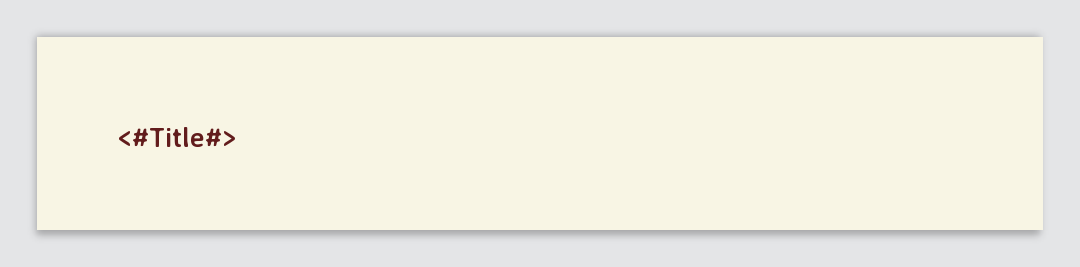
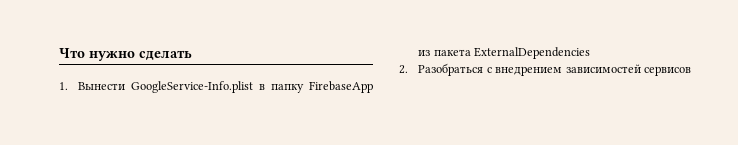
- <#Title#>
+ Что нужно сделать
+ 1. Вынести GoogleService-Info.plist в папку FirebaseApp из пакета ExternalDependencies
+ 2. Разобраться с внедрением зависимостей сервисов

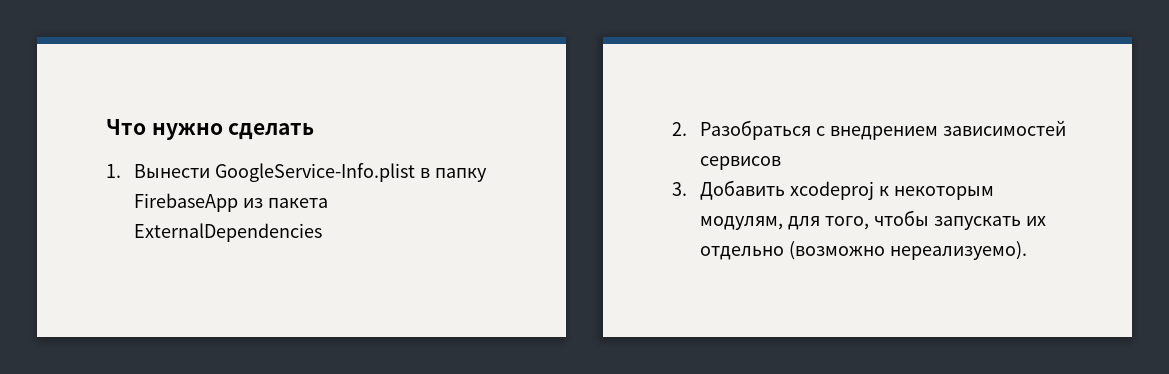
+ 3. Добавить xcodeproj к некоторым модулям, для того, чтобы запускать их отдельно (возможно нереализуемо).

